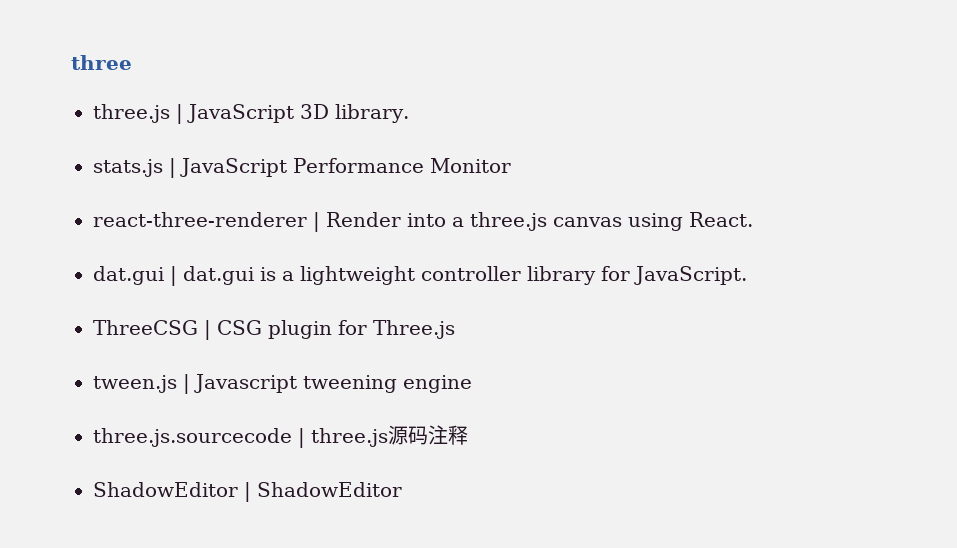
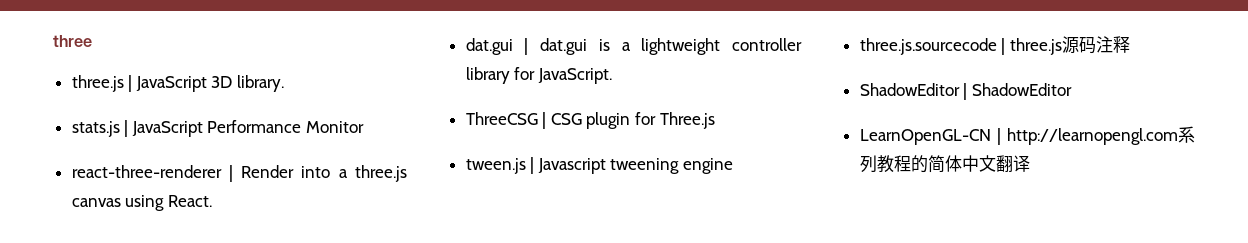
+ LearnOpenGL-CN | http://learnopengl.com系列教程的简体中文翻译

